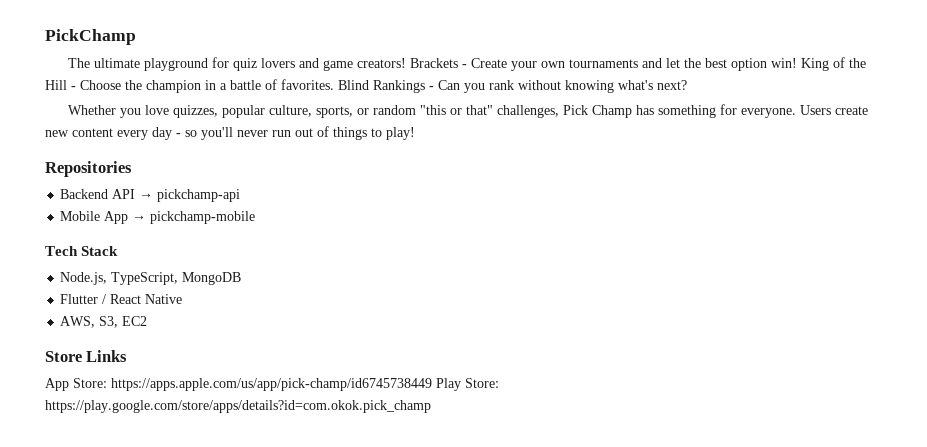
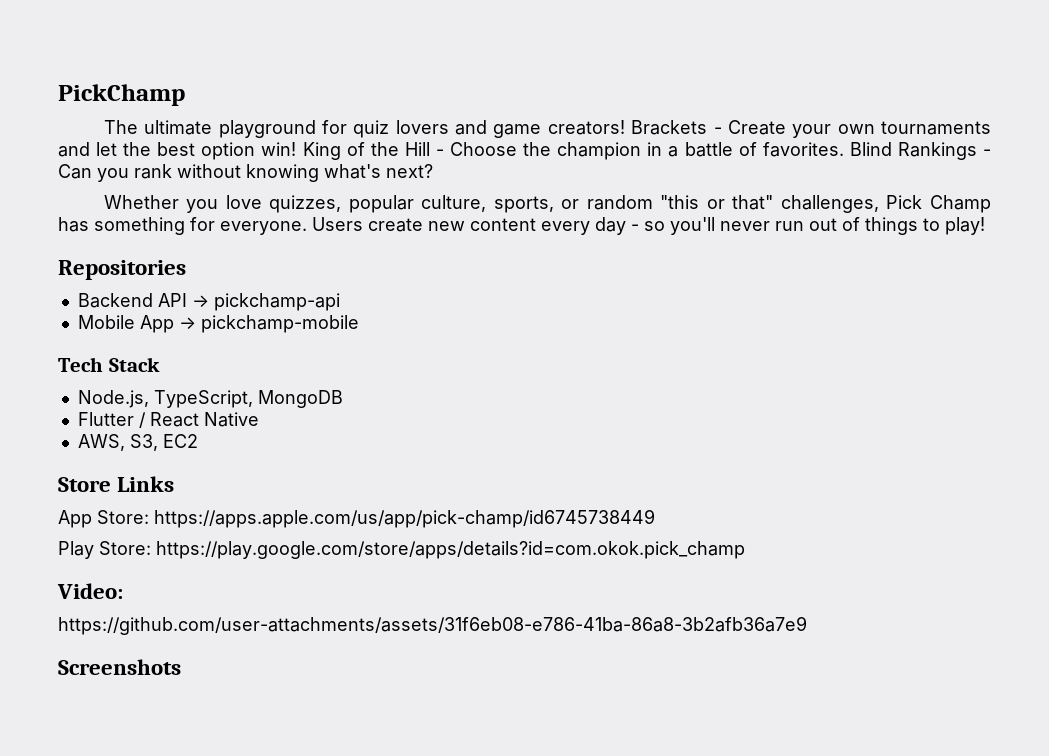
- App Store: https://apps.apple.com/us/app/pick-champ/id6745738449 Play Store: https://play.google.com/store/apps/details?id=com.okok.pick_champ
+ App Store: https://apps.apple.com/us/app/pick-champ/id6745738449
+ Play Store: https://play.google.com/store/apps/details?id=com.okok.pick_champ
+ Video:
+ https://github.com/user-attachments/assets/31f6eb08-e786-41ba-86a8-3b2afb36a7e9
+ Screenshots

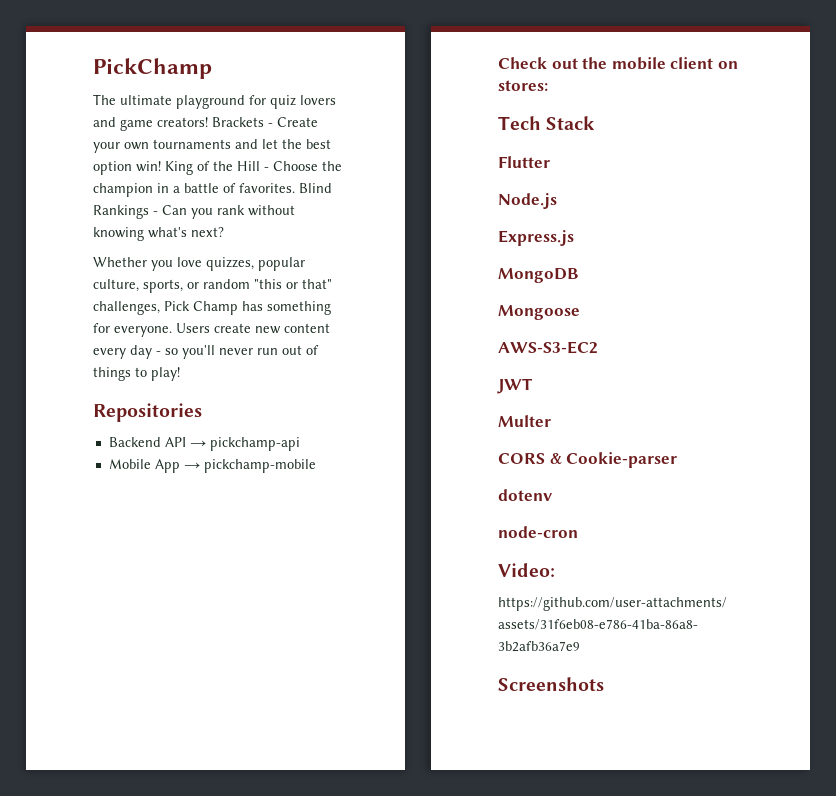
+ Check out the mobile client on stores:
  Tech Stack
- Node.js, TypeScript, MongoDB
- Flutter / React Native
- AWS, S3, EC2
- Store Links
- App Store: https://apps.apple.com/us/app/pick-champ/id6745738449
- Play Store: https://play.google.com/store/apps/details?id=com.okok.pick_champ
+ Flutter
+ Node.js
+ Express.js
+ MongoDB
+ Mongoose
+ AWS-S3-EC2
+ JWT
+ Multer
+ CORS & Cookie-parser
+ dotenv
+ node-cron

